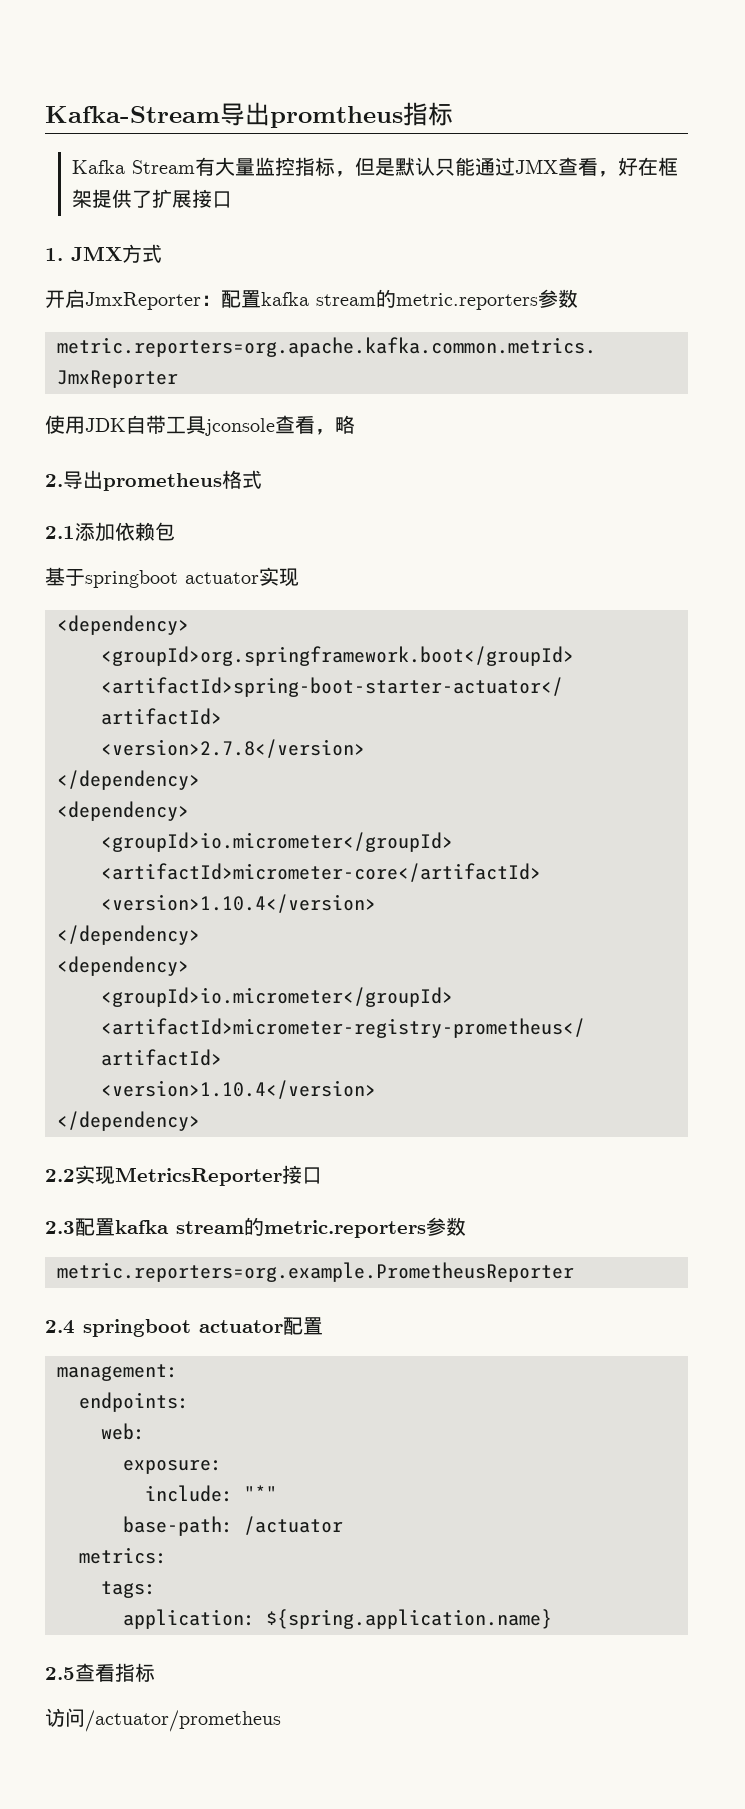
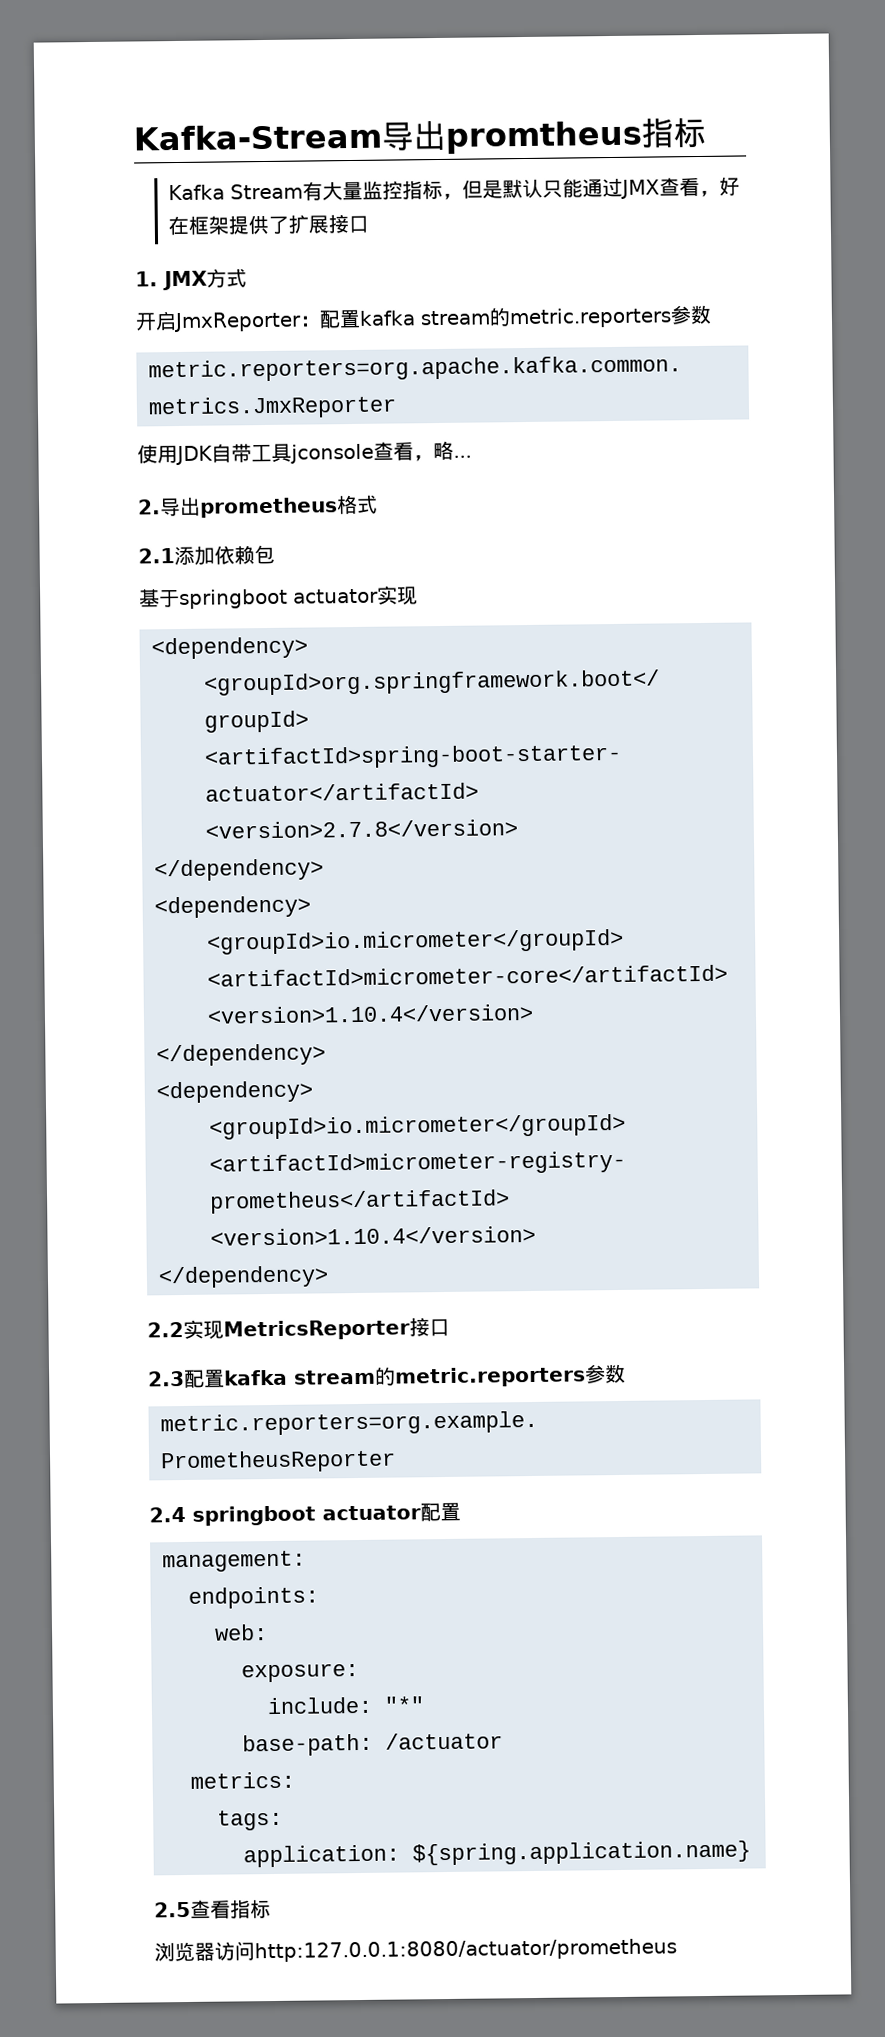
- 使用JDK自带工具jconsole查看，略
+ 使用JDK自带工具jconsole查看，略...
- 访问/actuator/prometheus
+ 浏览器访问http:127.0.0.1:8080/actuator/prometheus

